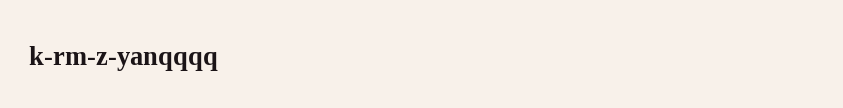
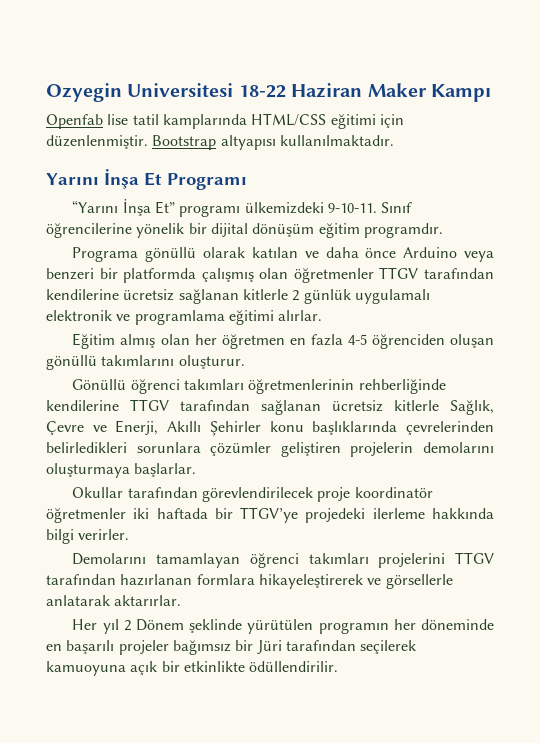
- k-rm-z-yanqqqq
+ Ozyegin Universitesi 18-22 Haziran Maker Kampı
+ Openfab lise tatil kamplarında HTML/CSS eğitimi için düzenlenmiştir. Bootstrap altyapısı kullanılmaktadır.
+ Yarını İnşa Et Programı
+ “Yarını İnşa Et” programı ülkemizdeki 9-10-11. Sınıf öğrencilerine yönelik bir dijital dönüşüm eğitim programdır.
+ Programa gönüllü olarak katılan ve daha önce Arduino veya benzeri bir platformda çalışmış olan öğretmenler TTGV tarafından kendilerine ücretsiz sağlanan kitlerle 2 günlük uygulamalı elektronik ve programlama eğitimi alırlar.
+ Eğitim almış olan her öğretmen en fazla 4-5 öğrenciden oluşan gönüllü takımlarını oluşturur.
+ Gönüllü öğrenci takımları öğretmenlerinin rehberliğinde kendilerine TTGV tarafından sağlanan ücretsiz kitlerle Sağlık, Çevre ve Enerji, Akıllı Şehirler konu başlıklarında çevrelerinden belirledikleri sorunlara çözümler geliştiren projelerin demolarını oluşturmaya başlarlar.
+ Okullar tarafından görevlendirilecek proje koordinatör öğretmenler iki haftada bir TTGV’ye projedeki ilerleme hakkında bilgi verirler.
+ Demolarını tamamlayan öğrenci takımları projelerini TTGV tarafından hazırlanan formlara hikayeleştirerek ve görsellerle anlatarak aktarırlar.
+ Her yıl 2 Dönem şeklinde yürütülen programın her döneminde en başarılı projeler bağımsız bir Jüri tarafından seçilerek kamuoyuna açık bir etkinlikte ödüllendirilir.

